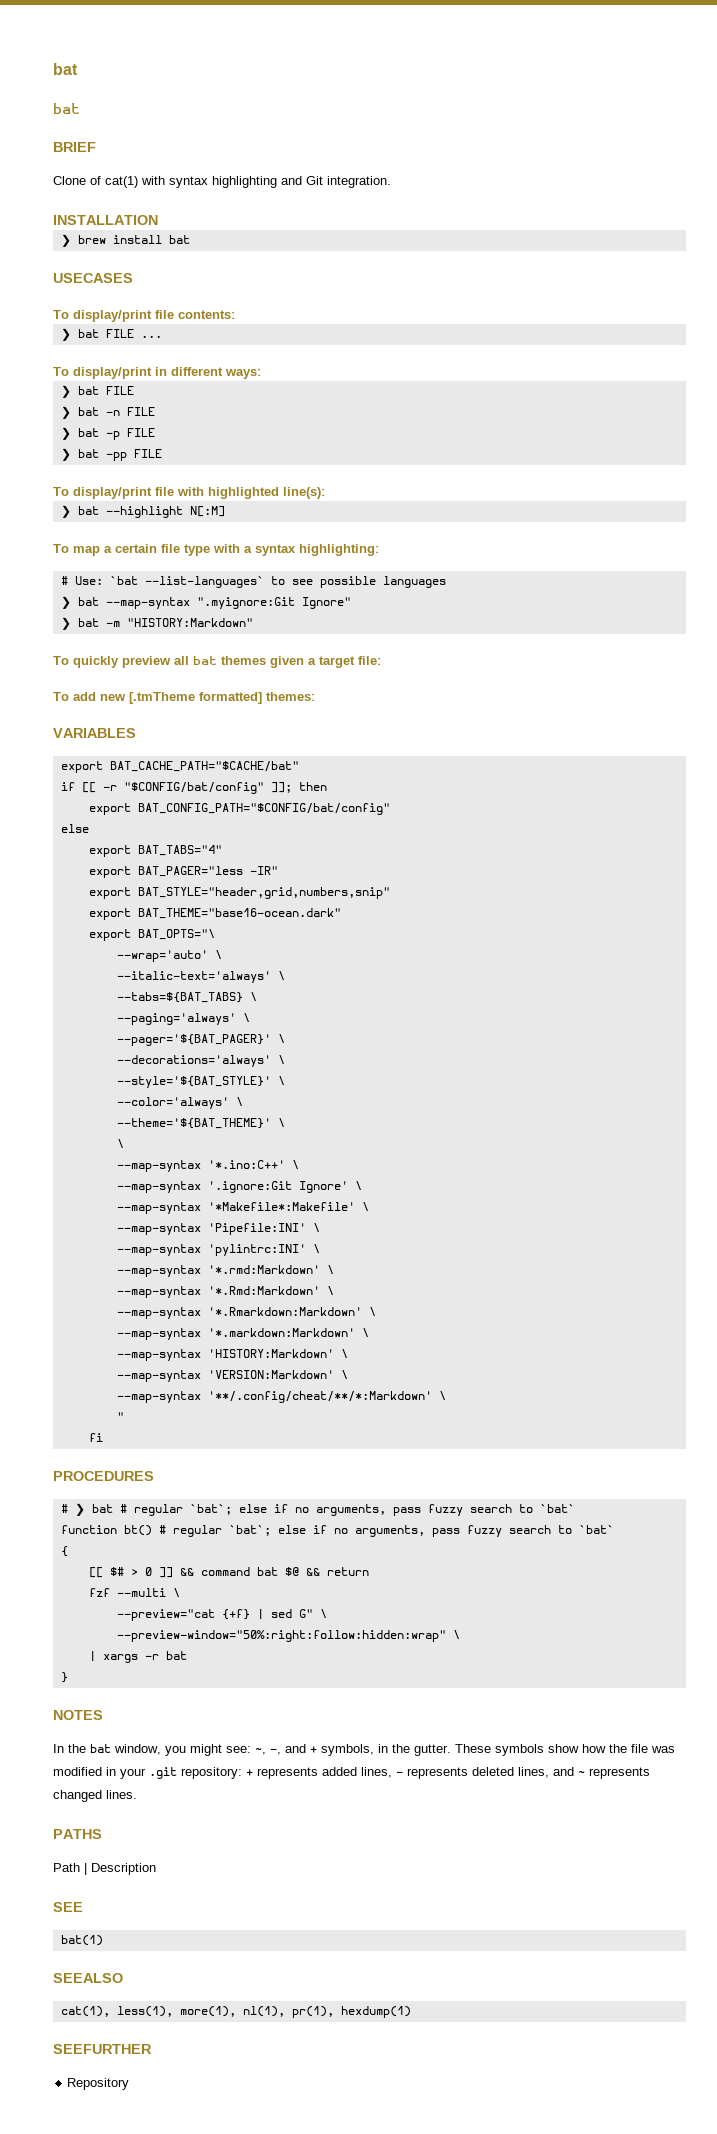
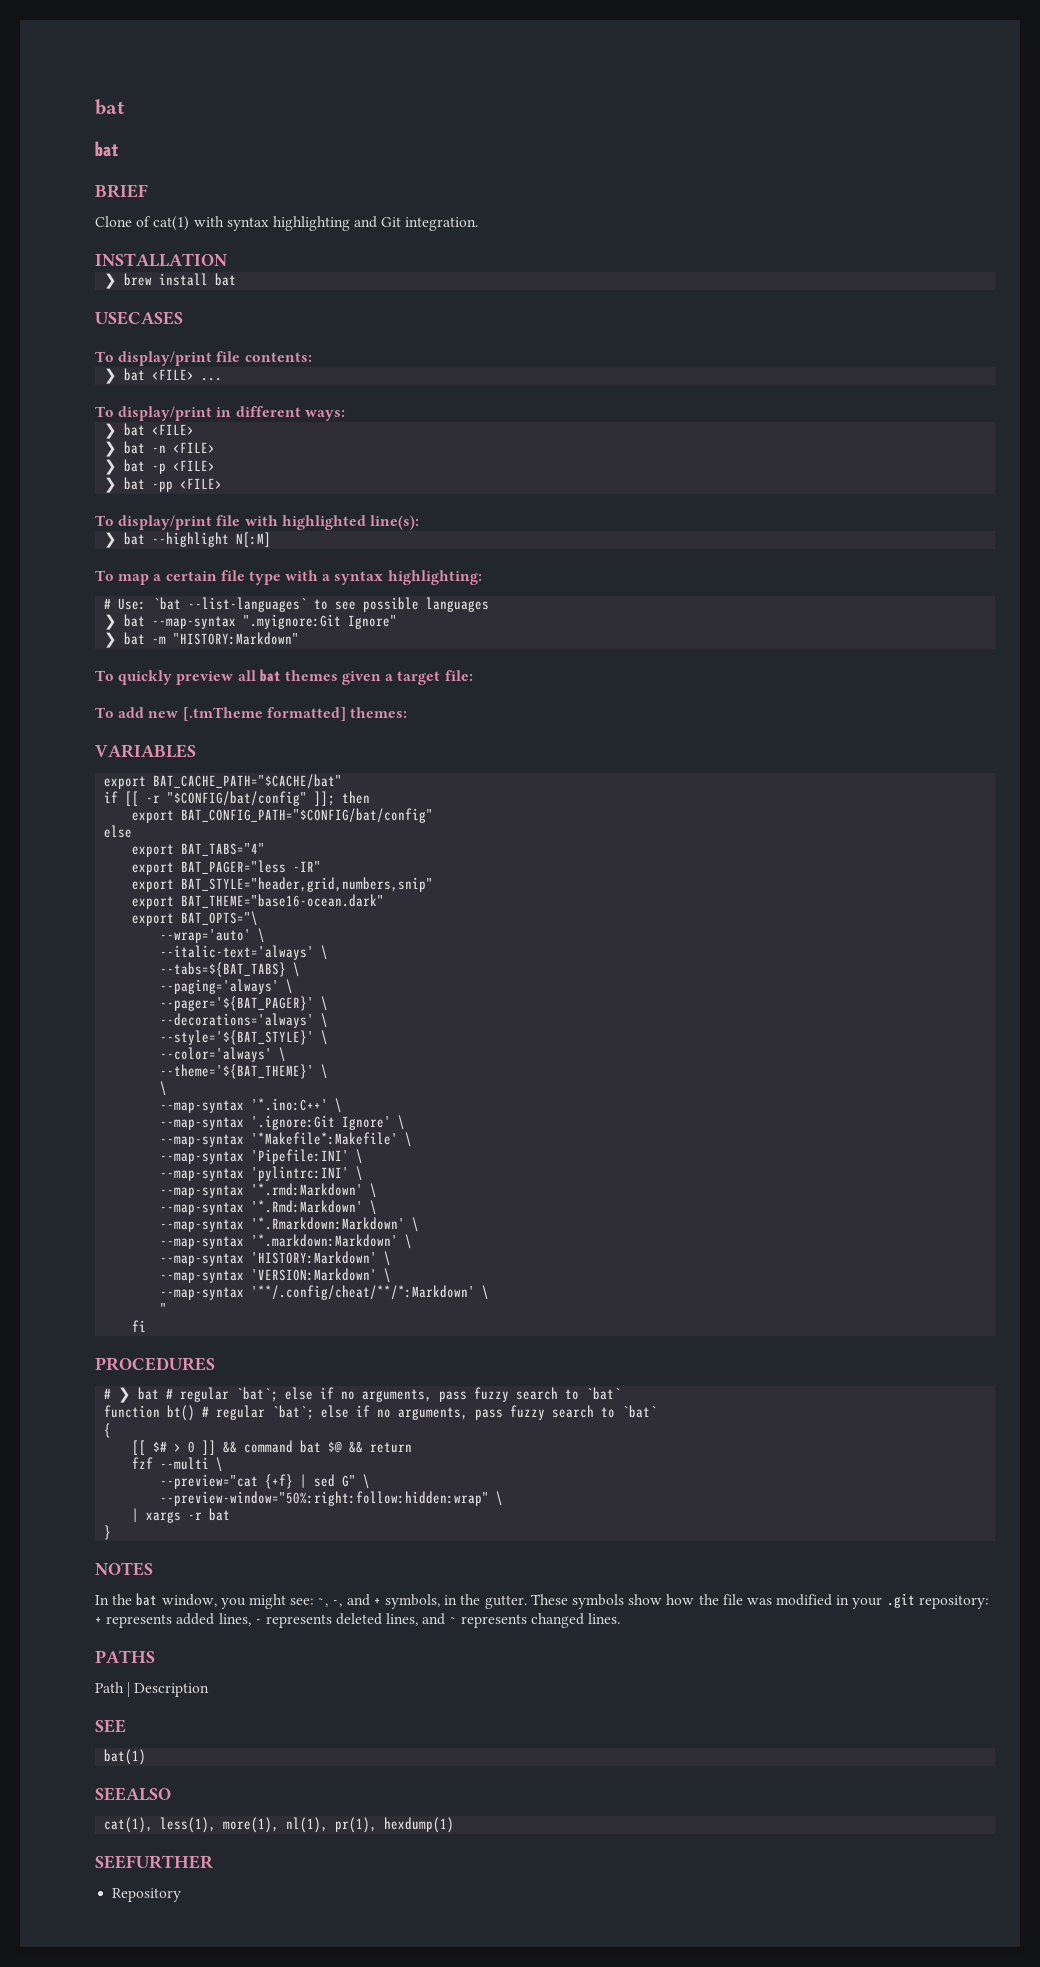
- ❯ bat FILE ...
+ ❯ bat <FILE> ...
  To display/print in different ways:
- ❯ bat FILE
+ ❯ bat <FILE>
- ❯ bat -n FILE
+ ❯ bat -n <FILE>
- ❯ bat -p FILE
+ ❯ bat -p <FILE>
- ❯ bat -pp FILE
+ ❯ bat -pp <FILE>

